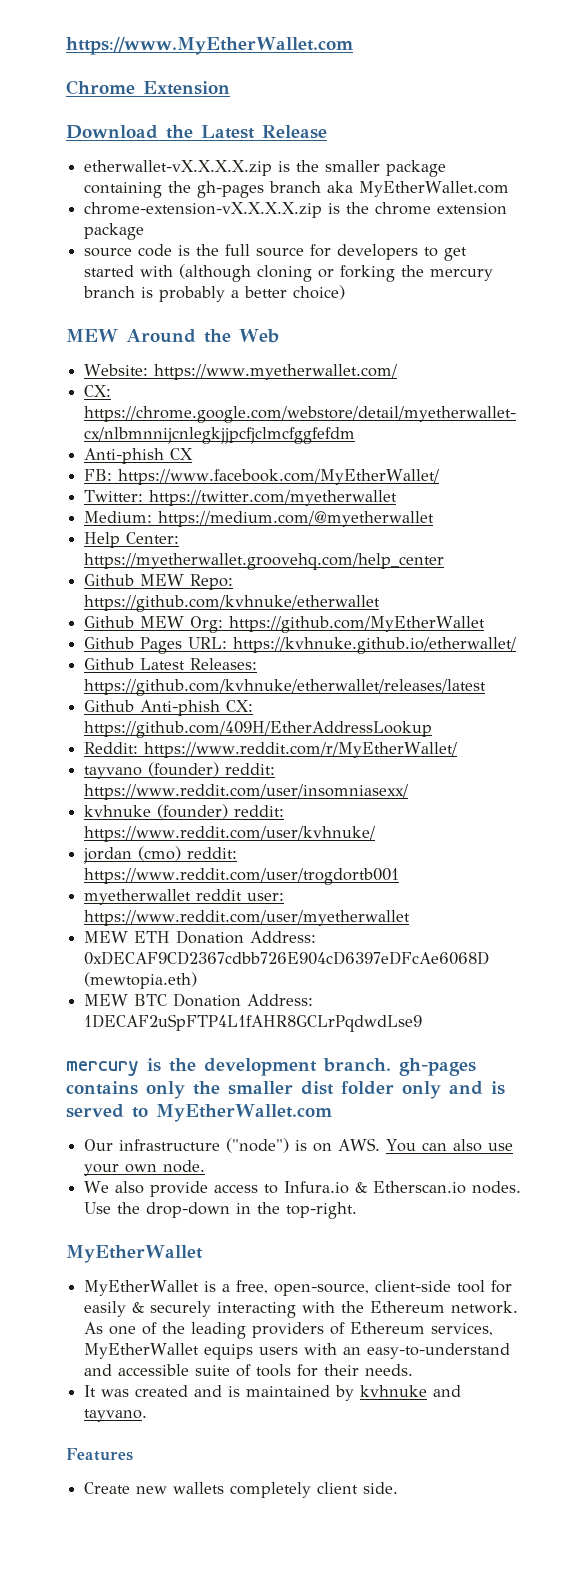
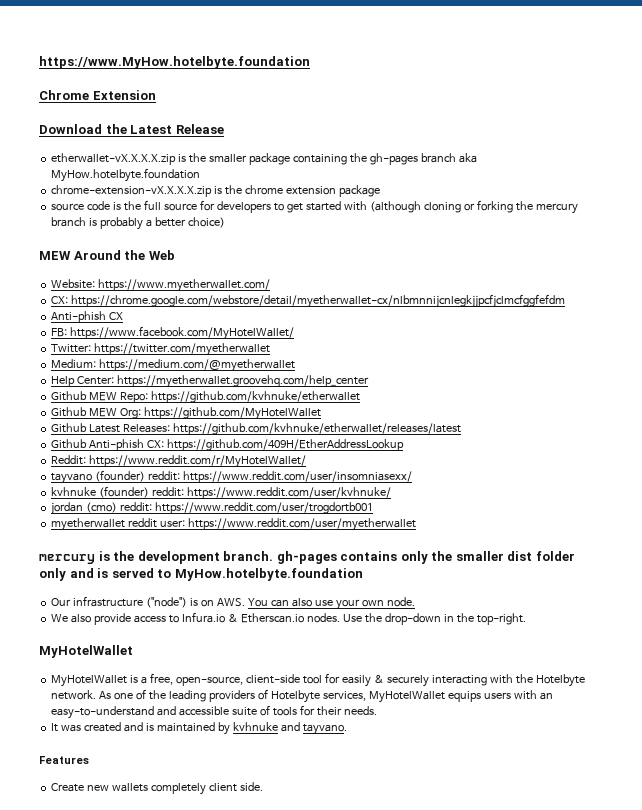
- https://www.MyEtherWallet.com
+ https://www.MyHow.hotelbyte.foundation
- etherwallet-vX.X.X.X.zip is the smaller package containing the gh-pages branch aka MyEtherWallet.com
+ etherwallet-vX.X.X.X.zip is the smaller package containing the gh-pages branch aka MyHow.hotelbyte.foundation
- FB: https://www.facebook.com/MyEtherWallet/
+ FB: https://www.facebook.com/MyHotelWallet/
- Github MEW Org: https://github.com/MyEtherWallet
- Github Pages URL: https://kvhnuke.github.io/etherwallet/
+ Github MEW Org: https://github.com/MyHotelWallet
- Reddit: https://www.reddit.com/r/MyEtherWallet/
+ Reddit: https://www.reddit.com/r/MyHotelWallet/
- MEW ETH Donation Address: 0xDECAF9CD2367cdbb726E904cD6397eDFcAe6068D (mewtopia.eth)
- MEW BTC Donation Address: 1DECAF2uSpFTP4L1fAHR8GCLrPqdwdLse9
- mercury is the development branch. gh-pages contains only the smaller dist folder only and is served to MyEtherWallet.com
+ mercury is the development branch. gh-pages contains only the smaller dist folder only and is served to MyHow.hotelbyte.foundation
  Use the drop-down in the top-right.
- MyEtherWallet
- MyEtherWallet is a free, open-source, client-side tool for easily & securely interacting with the Ethereum network.
+ MyHotelWallet
+ MyHotelWallet is a free, open-source, client-side tool for easily & securely interacting with the Hotelbyte network.
- As one of the leading providers of Ethereum services, MyEtherWallet equips users with an easy-to-understand and accessible suite of tools for their needs.
+ As one of the leading providers of Hotelbyte services, MyHotelWallet equips users with an easy-to-understand and accessible suite of tools for their needs.

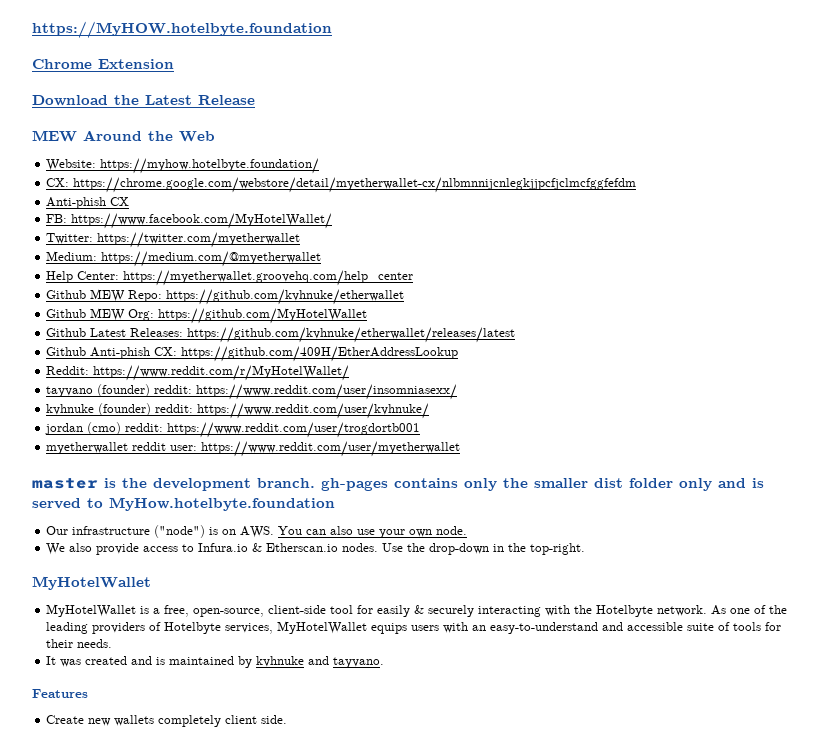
- https://www.MyHow.hotelbyte.foundation
+ https://MyHOW.hotelbyte.foundation
- etherwallet-vX.X.X.X.zip is the smaller package containing the gh-pages branch aka MyHow.hotelbyte.foundation
- chrome-extension-vX.X.X.X.zip is the chrome extension package
- source code is the full source for developers to get started with (although cloning or forking the mercury branch is probably a better choice)
- Website: https://www.myetherwallet.com/
+ Website: https://myhow.hotelbyte.foundation/
- mercury is the development branch. gh-pages contains only the smaller dist folder only and is served to MyHow.hotelbyte.foundation
+ master is the development branch. gh-pages contains only the smaller dist folder only and is served to MyHow.hotelbyte.foundation

